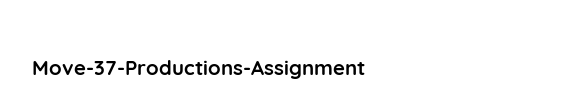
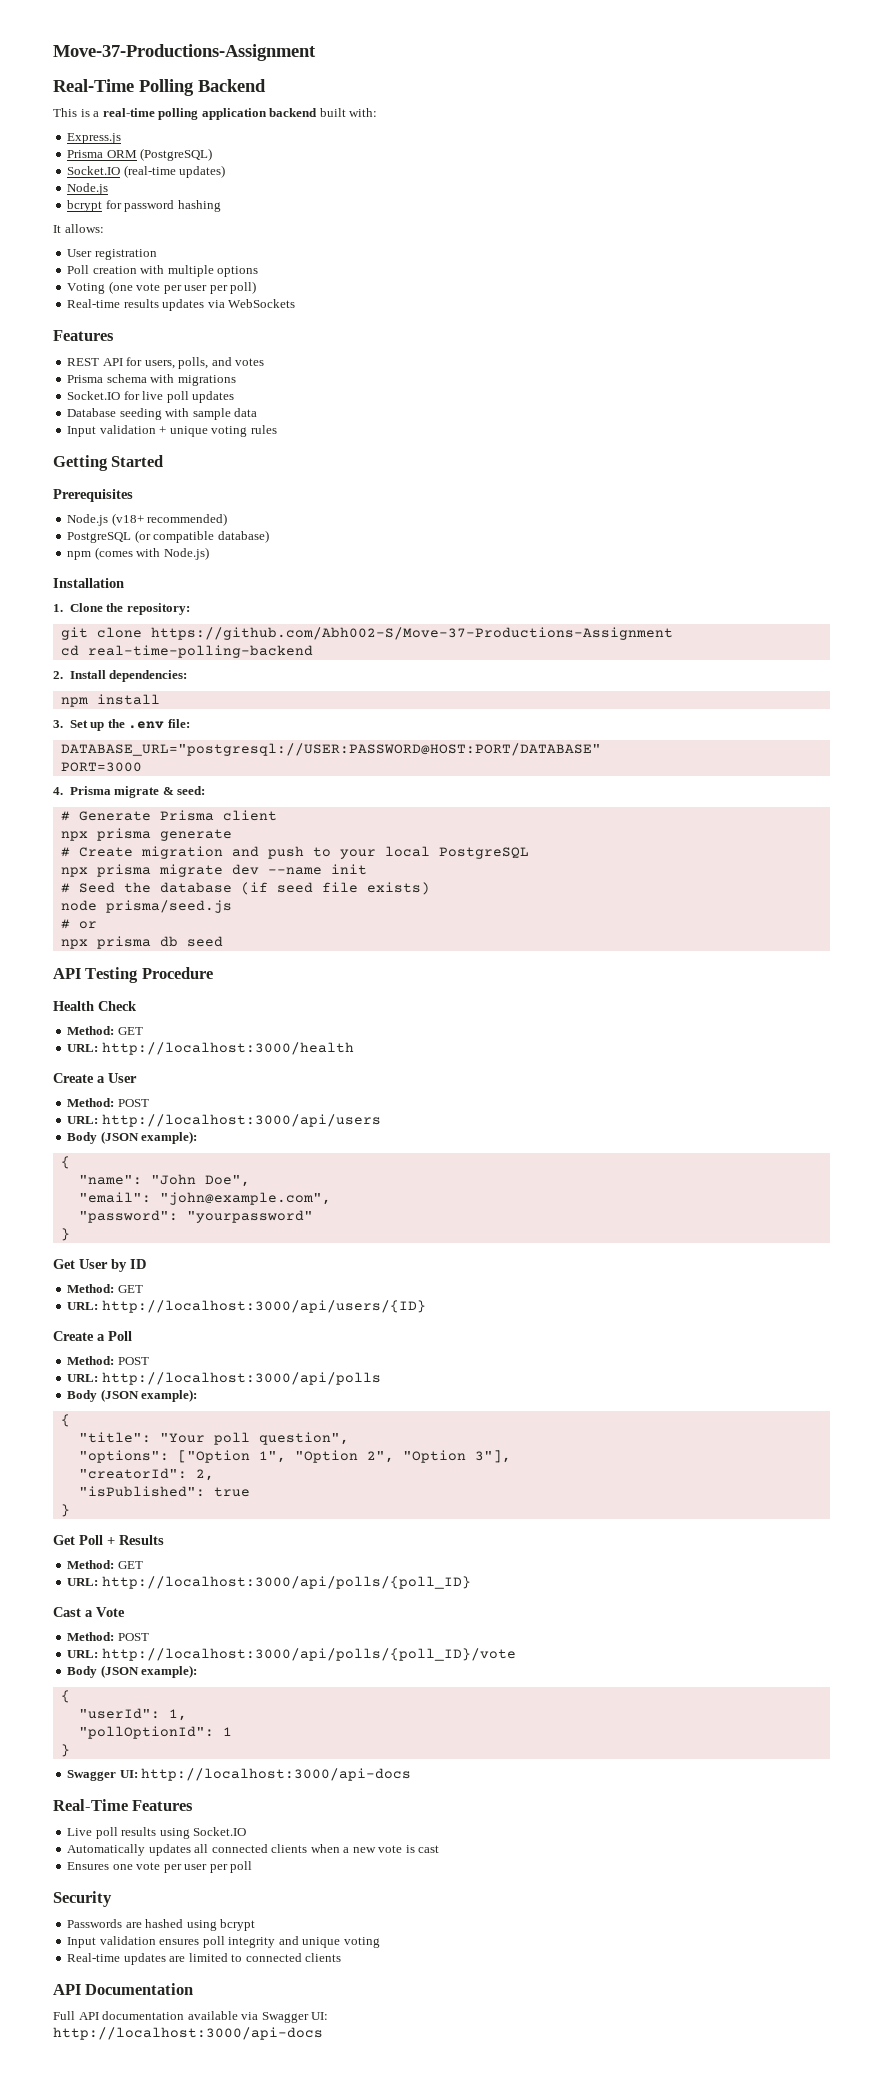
+ Real-Time Polling Backend
+ This is a real-time polling application backend built with:
+ Express.js
+ Prisma ORM (PostgreSQL)
+ Socket.IO (real-time updates)
+ Node.js
+ bcrypt for password hashing
+ It allows:
+ User registration
+ Poll creation with multiple options
+ Voting (one vote per user per poll)
+ Real-time results updates via WebSockets
+ Features
+ REST API for users, polls, and votes
+ Prisma schema with migrations
+ Socket.IO for live poll updates
+ Database seeding with sample data
+ Input validation + unique voting rules
+ Getting Started
+ Prerequisites
+ Node.js (v18+ recommended)
+ PostgreSQL (or compatible database)
+ npm (comes with Node.js)
+ Installation
+ 1. Clone the repository:
+ git clone https://github.com/Abh002-S/Move-37-Productions-Assignment
+ cd real-time-polling-backend
+ 2. Install dependencies:
+ npm install
+ 3. Set up the .env file:
+ DATABASE_URL="postgresql://USER:PASSWORD@HOST:PORT/DATABASE"
+ PORT=3000
+ 4. Prisma migrate & seed:
+ # Generate Prisma client
+ npx prisma generate
+ # Create migration and push to your local PostgreSQL
+ npx prisma migrate dev --name init
+ # Seed the database (if seed file exists)
+ node prisma/seed.js
+ # or
+ npx prisma db seed
+ API Testing Procedure
+ Health Check
+ Method: GET
+ URL: http://localhost:3000/health
+ Create a User
+ Method: POST
+ URL: http://localhost:3000/api/users
+ Body (JSON example):
+ {
+ "name": "John Doe",
+ "email": "john@example.com",
+ "password": "yourpassword"
+ }
+ Get User by ID
+ Method: GET
+ URL: http://localhost:3000/api/users/{ID}
+ Create a Poll
+ Method: POST
+ URL: http://localhost:3000/api/polls
+ Body (JSON example):
+ {
+ "title": "Your poll question",
+ "options": ["Option 1", "Option 2", "Option 3"],
+ "creatorId": 2,
+ "isPublished": true
+ }
+ Get Poll + Results
+ Method: GET
+ URL: http://localhost:3000/api/polls/{poll_ID}
+ Cast a Vote
+ Method: POST
+ URL: http://localhost:3000/api/polls/{poll_ID}/vote
+ Body (JSON example):
+ {
+ "userId": 1,
+ "pollOptionId": 1
+ }
+ Swagger UI: http://localhost:3000/api-docs
+ Real-Time Features
+ Live poll results using Socket.IO
+ Automatically updates all connected clients when a new vote is cast
+ Ensures one vote per user per poll
+ Security
+ Passwords are hashed using bcrypt
+ Input validation ensures poll integrity and unique voting
+ Real-time updates are limited to connected clients
+ API Documentation
+ Full API documentation available via Swagger UI:
+ http://localhost:3000/api-docs

